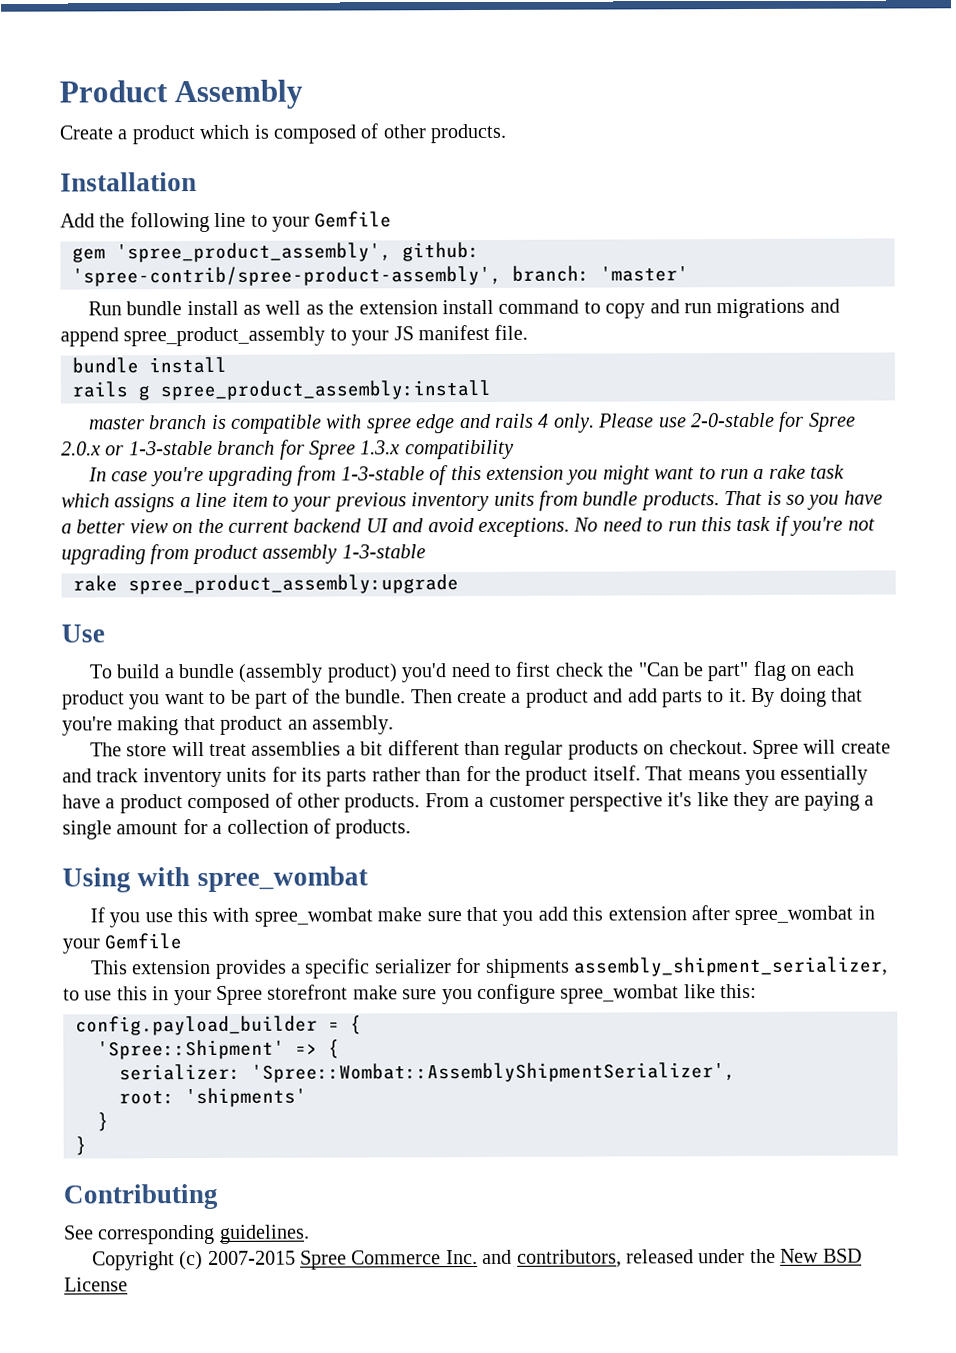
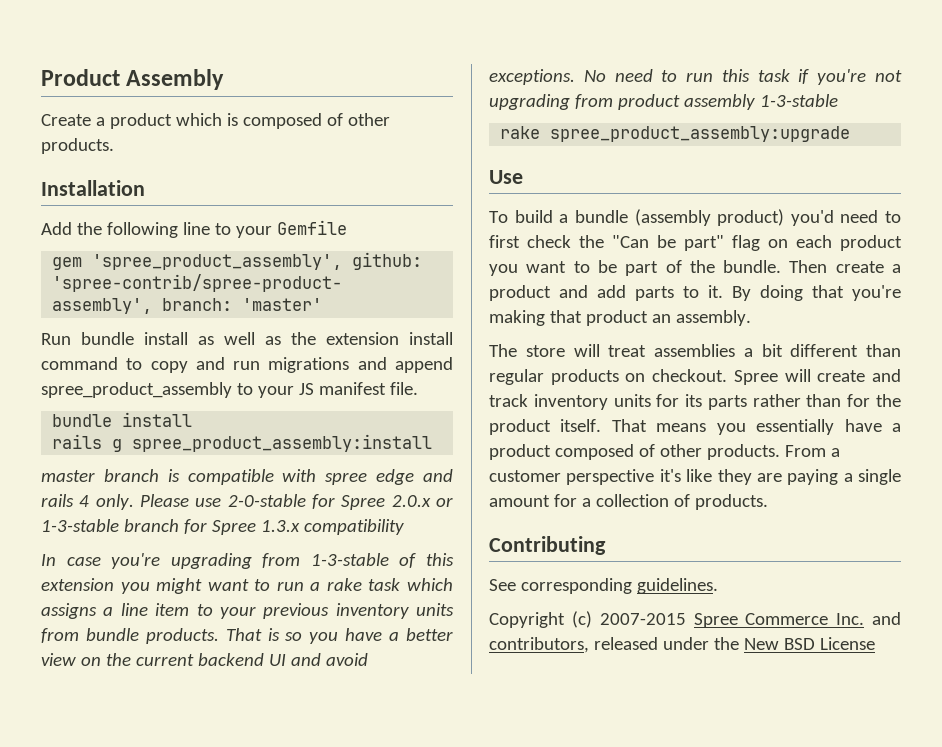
- Using with spree_wombat
- If you use this with spree_wombat make sure that you add this extension after spree_wombat in your Gemfile
- This extension provides a specific serializer for shipments assembly_shipment_serializer, to use this in your Spree storefront make sure you configure spree_wombat like this:
- config.payload_builder = {
- 'Spree::Shipment' => {
- serializer: 'Spree::Wombat::AssemblyShipmentSerializer',
- root: 'shipments'
- }
- }

